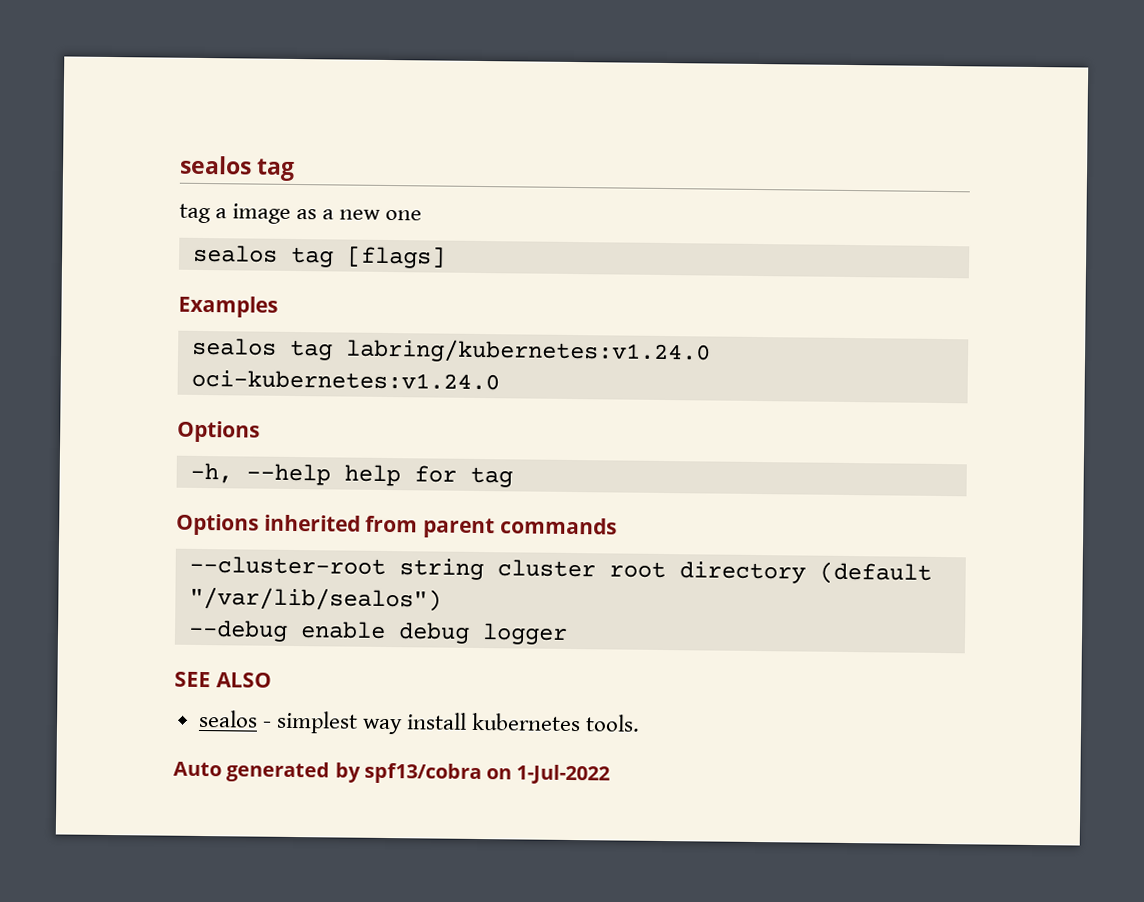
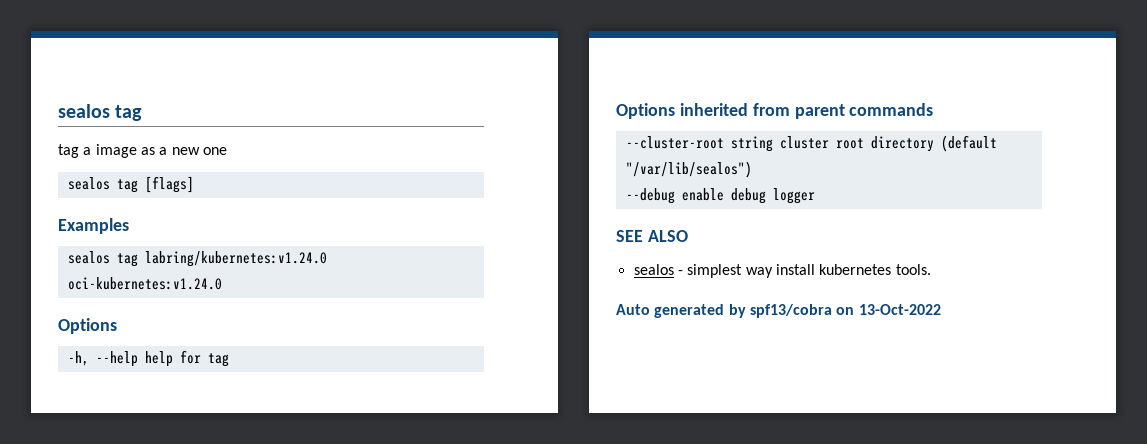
- Auto generated by spf13/cobra on 1-Jul-2022
+ Auto generated by spf13/cobra on 13-Oct-2022

